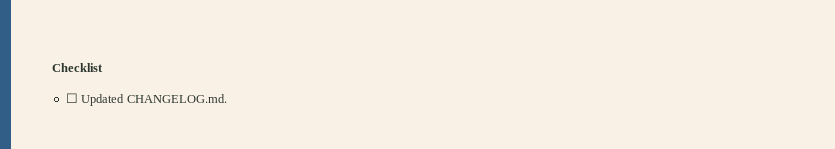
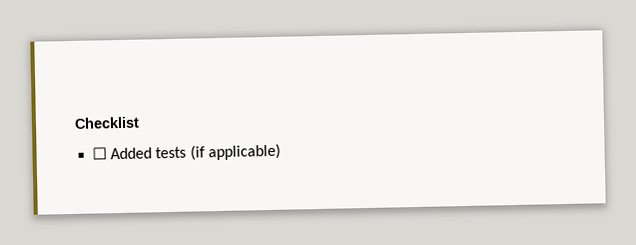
- ☐ Updated CHANGELOG.md.
+ ☐ Added tests (if applicable)

